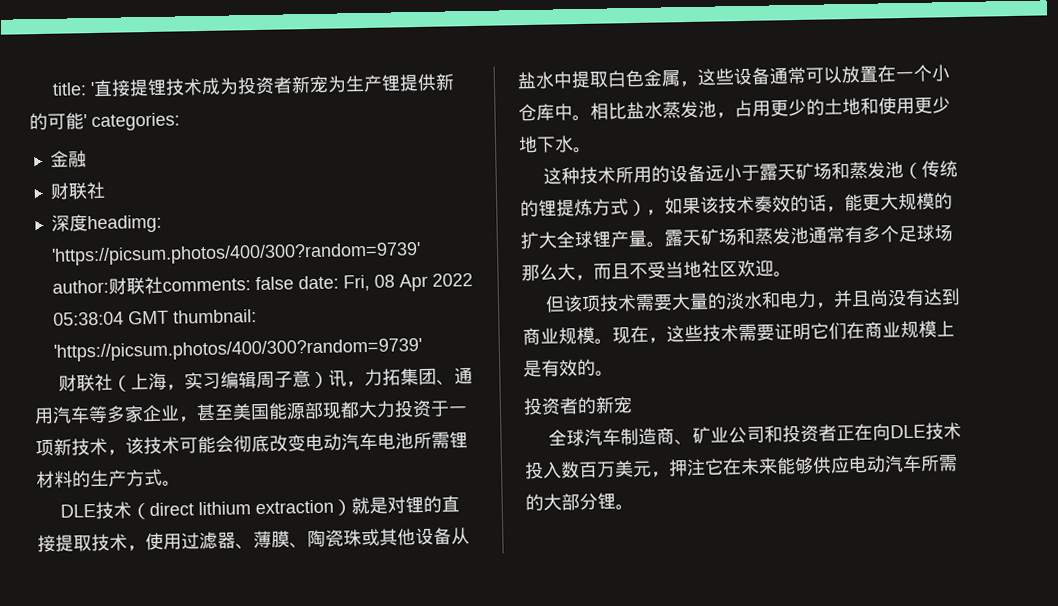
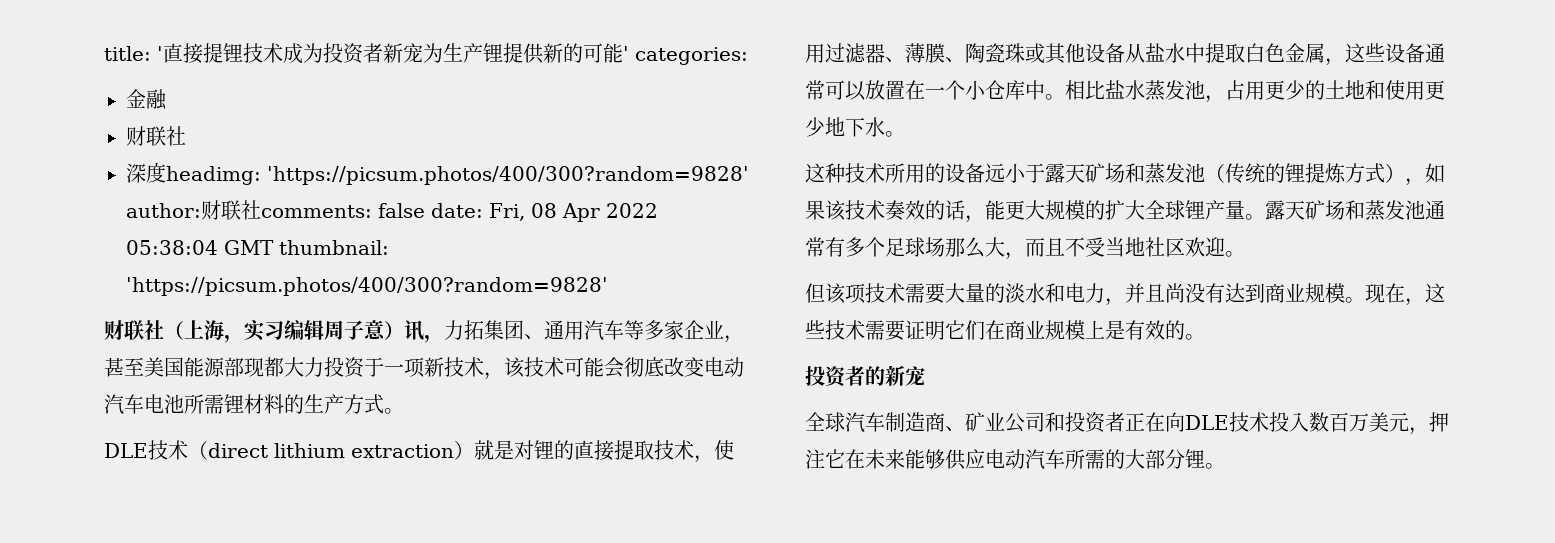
- 深度headimg: 'https://picsum.photos/400/300?random=9739' author:财联社comments: false date: Fri, 08 Apr 2022 05:38:04 GMT thumbnail: 'https://picsum.photos/400/300?random=9739'
+ 深度headimg: 'https://picsum.photos/400/300?random=9828' author:财联社comments: false date: Fri, 08 Apr 2022 05:38:04 GMT thumbnail: 'https://picsum.photos/400/300?random=9828'

